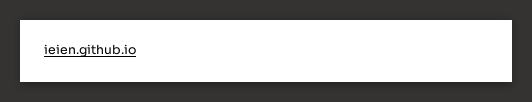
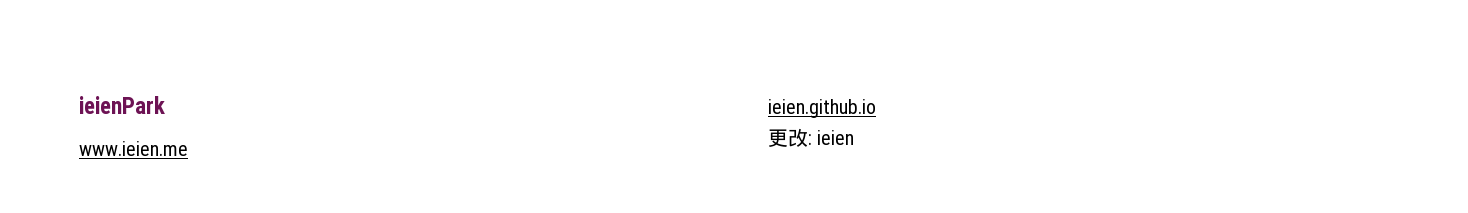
+ ieienPark
+ www.ieien.me
+ 更改: ieien

